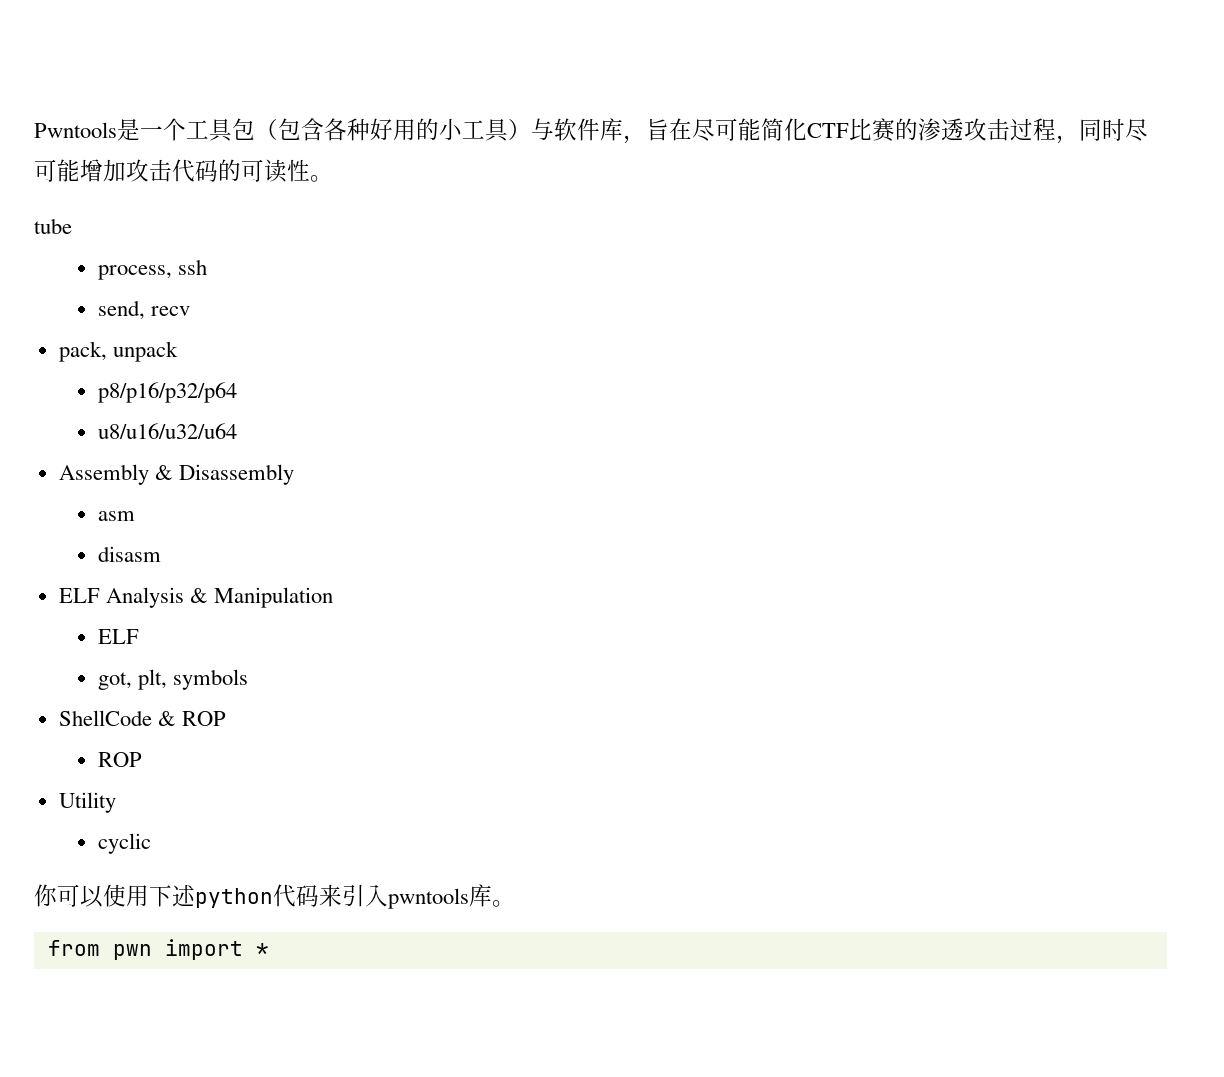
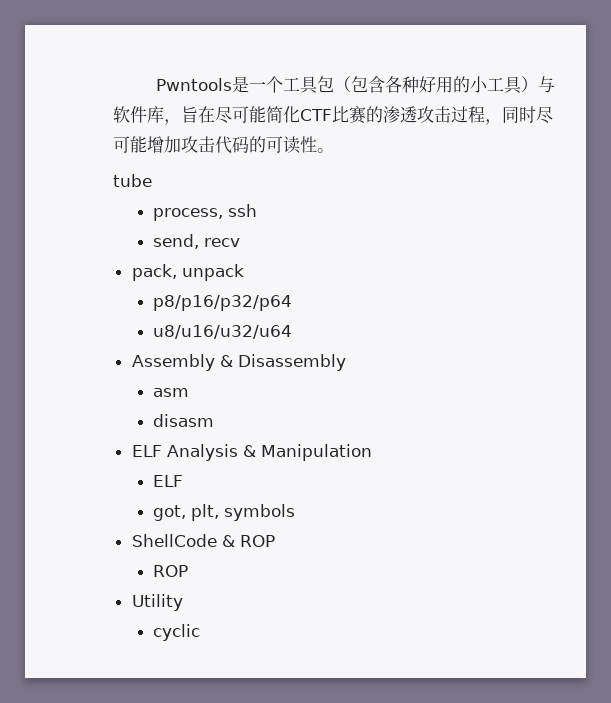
- 你可以使用下述python代码来引入pwntools库。
- from pwn import *

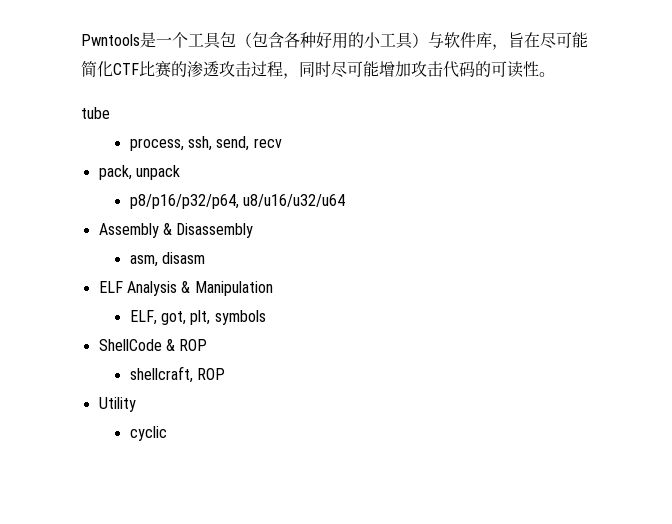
- process, ssh
- send, recv
+ process, ssh, send, recv
- p8/p16/p32/p64
- u8/u16/u32/u64
+ p8/p16/p32/p64, u8/u16/u32/u64
- asm
- disasm
+ asm, disasm
  ELF Analysis & Manipulation
- ELF
- got, plt, symbols
+ ELF, got, plt, symbols
  ShellCode & ROP
- ROP
+ shellcraft, ROP

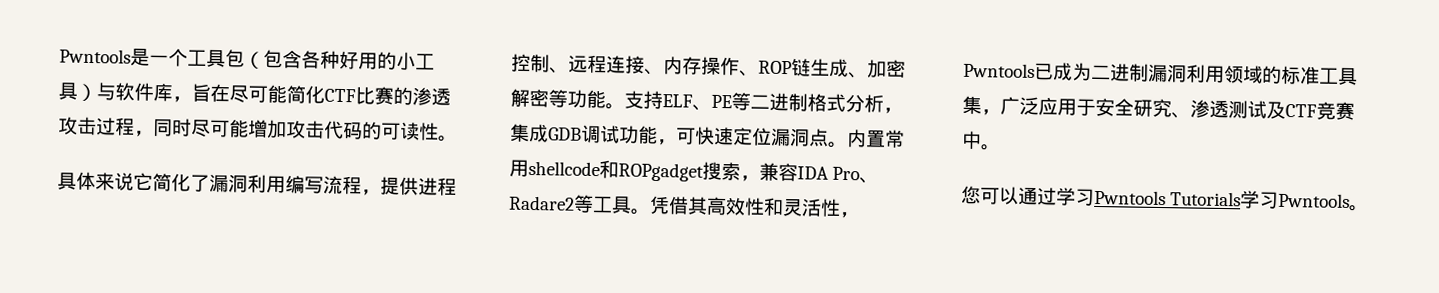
- tube
- process, ssh, send, recv
- pack, unpack
- p8/p16/p32/p64, u8/u16/u32/u64
- Assembly & Disassembly
- asm, disasm
- ELF Analysis & Manipulation
- ELF, got, plt, symbols
- ShellCode & ROP
- shellcraft, ROP
- Utility
- cyclic
+ 具体来说它简化了漏洞利用编写流程，提供进程控制、远程连接、内存操作、ROP链生成、加密解密等功能。支持ELF、PE等二进制格式分析，集成GDB调试功能，可快速定位漏洞点。内置常用shellcode和ROPgadget搜索，兼容IDA Pro、Radare2等工具。凭借其高效性和灵活性，Pwntools已成为二进制漏洞利用领域的标准工具集，广泛应用于安全研究、渗透测试及CTF竞赛中。
+ 您可以通过学习Pwntools Tutorials学习Pwntools。

